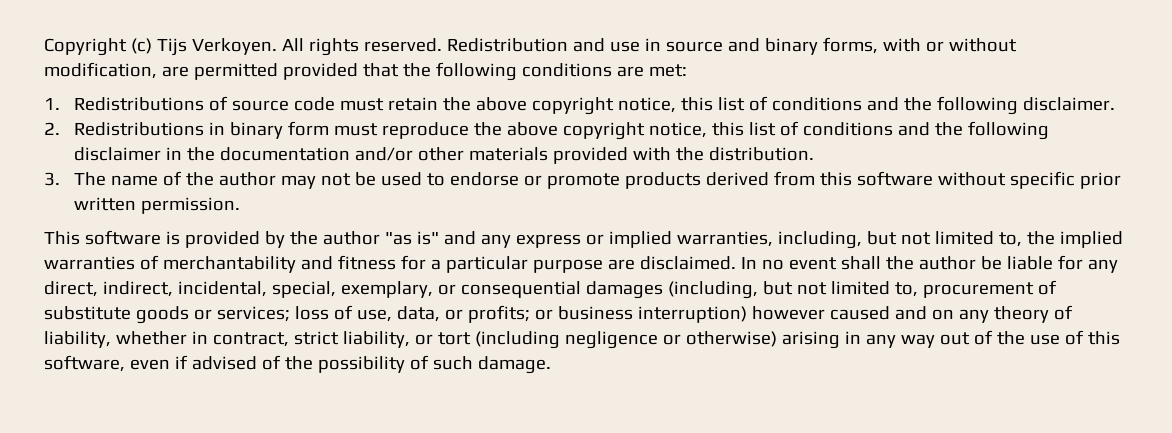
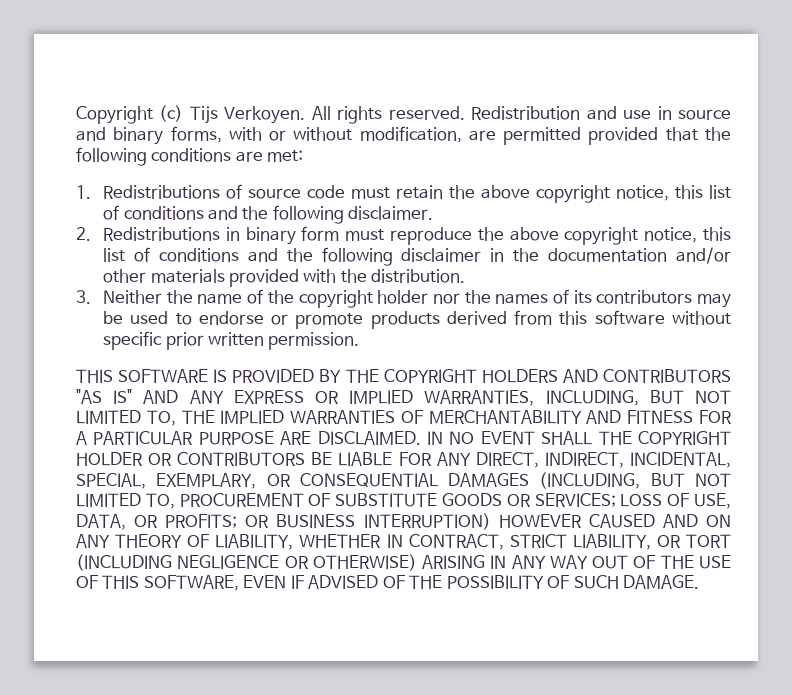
- 3. The name of the author may not be used to endorse or promote products derived from this software without specific prior written permission.
+ 3. Neither the name of the copyright holder nor the names of its contributors may be used to endorse or promote products derived from this software without specific prior written permission.
- This software is provided by the author "as is" and any express or implied warranties, including, but not limited to, the implied warranties of merchantability and fitness for a particular purpose are disclaimed. In no event shall the author be liable for any direct, indirect, incidental, special, exemplary, or consequential damages (including, but not limited to, procurement of substitute goods or services; loss of use, data, or profits; or business interruption) however caused and on any theory of liability, whether in contract, strict liability, or tort (including negligence or otherwise) arising in any way out of the use of this software, even if advised of the possibility of such damage.
+ THIS SOFTWARE IS PROVIDED BY THE COPYRIGHT HOLDERS AND CONTRIBUTORS "AS IS" AND ANY EXPRESS OR IMPLIED WARRANTIES, INCLUDING, BUT NOT LIMITED TO, THE IMPLIED WARRANTIES OF MERCHANTABILITY AND FITNESS FOR A PARTICULAR PURPOSE ARE DISCLAIMED. IN NO EVENT SHALL THE COPYRIGHT HOLDER OR CONTRIBUTORS BE LIABLE FOR ANY DIRECT, INDIRECT, INCIDENTAL, SPECIAL, EXEMPLARY, OR CONSEQUENTIAL DAMAGES (INCLUDING, BUT NOT LIMITED TO, PROCUREMENT OF SUBSTITUTE GOODS OR SERVICES; LOSS OF USE, DATA, OR PROFITS; OR BUSINESS INTERRUPTION) HOWEVER CAUSED AND ON ANY THEORY OF LIABILITY, WHETHER IN CONTRACT, STRICT LIABILITY, OR TORT (INCLUDING NEGLIGENCE OR OTHERWISE) ARISING IN ANY WAY OUT OF THE USE OF THIS SOFTWARE, EVEN IF ADVISED OF THE POSSIBILITY OF SUCH DAMAGE.

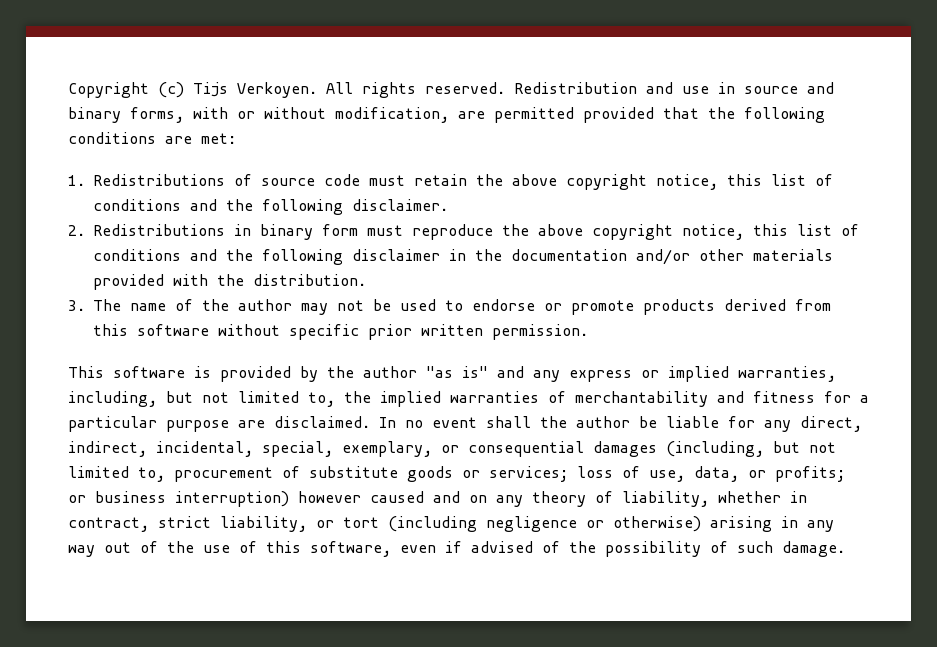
- 3. Neither the name of the copyright holder nor the names of its contributors may be used to endorse or promote products derived from this software without specific prior written permission.
+ 3. The name of the author may not be used to endorse or promote products derived from this software without specific prior written permission.
- THIS SOFTWARE IS PROVIDED BY THE COPYRIGHT HOLDERS AND CONTRIBUTORS "AS IS" AND ANY EXPRESS OR IMPLIED WARRANTIES, INCLUDING, BUT NOT LIMITED TO, THE IMPLIED WARRANTIES OF MERCHANTABILITY AND FITNESS FOR A PARTICULAR PURPOSE ARE DISCLAIMED. IN NO EVENT SHALL THE COPYRIGHT HOLDER OR CONTRIBUTORS BE LIABLE FOR ANY DIRECT, INDIRECT, INCIDENTAL, SPECIAL, EXEMPLARY, OR CONSEQUENTIAL DAMAGES (INCLUDING, BUT NOT LIMITED TO, PROCUREMENT OF SUBSTITUTE GOODS OR SERVICES; LOSS OF USE, DATA, OR PROFITS; OR BUSINESS INTERRUPTION) HOWEVER CAUSED AND ON ANY THEORY OF LIABILITY, WHETHER IN CONTRACT, STRICT LIABILITY, OR TORT (INCLUDING NEGLIGENCE OR OTHERWISE) ARISING IN ANY WAY OUT OF THE USE OF THIS SOFTWARE, EVEN IF ADVISED OF THE POSSIBILITY OF SUCH DAMAGE.
+ This software is provided by the author "as is" and any express or implied warranties, including, but not limited to, the implied warranties of merchantability and fitness for a particular purpose are disclaimed. In no event shall the author be liable for any direct, indirect, incidental, special, exemplary, or consequential damages (including, but not limited to, procurement of substitute goods or services; loss of use, data, or profits; or business interruption) however caused and on any theory of liability, whether in contract, strict liability, or tort (including negligence or otherwise) arising in any way out of the use of this software, even if advised of the possibility of such damage.

